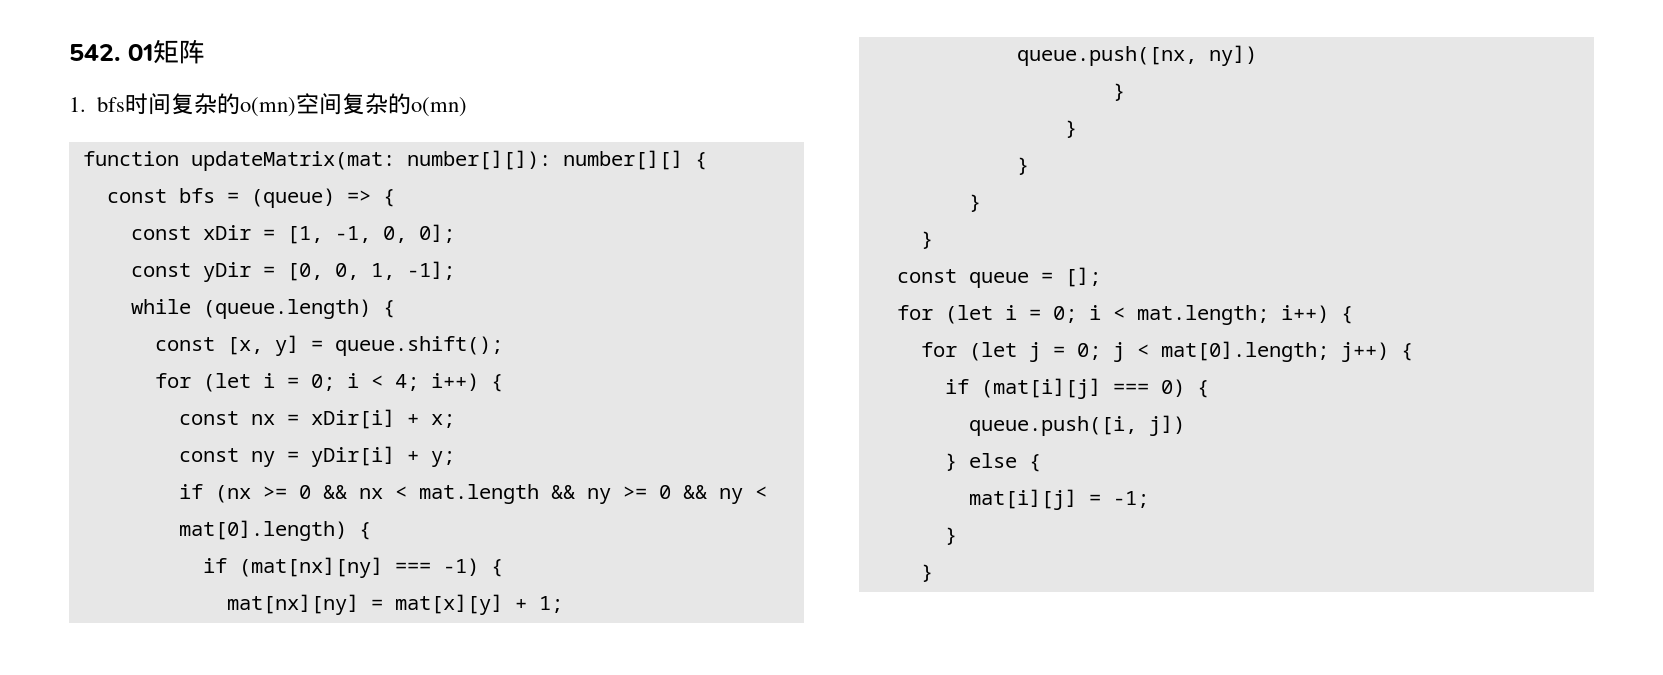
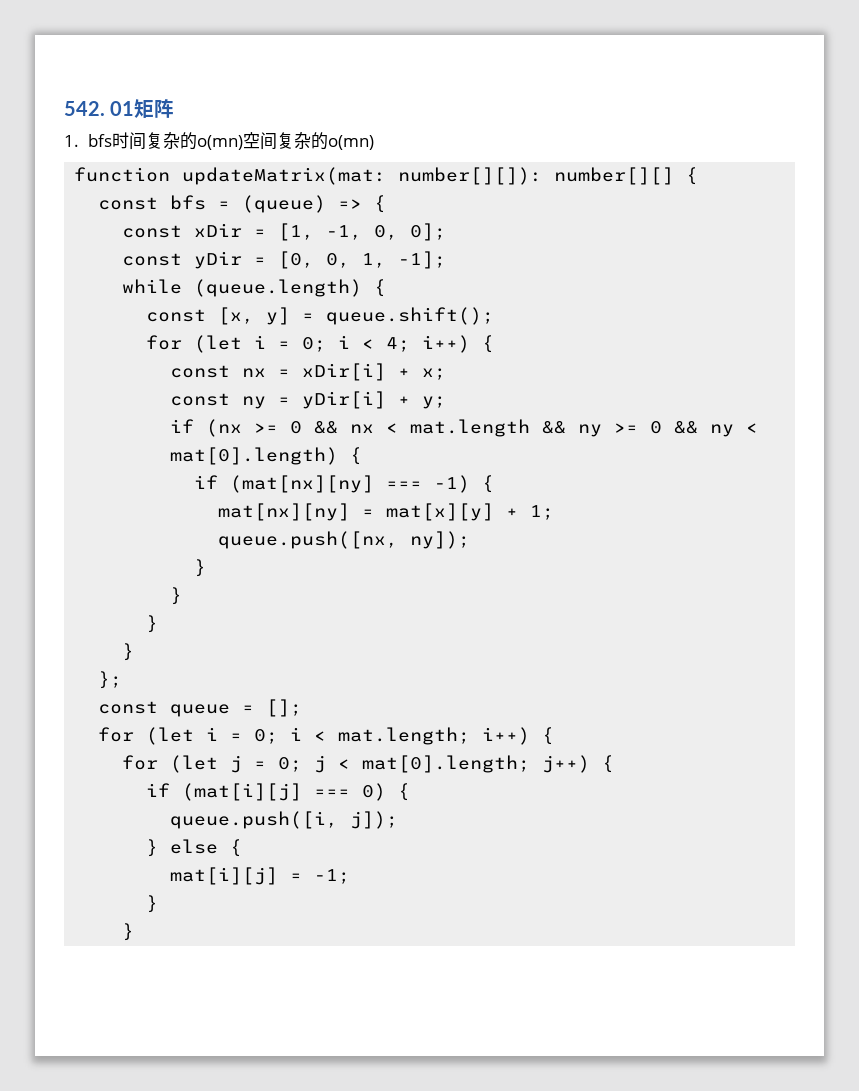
- queue.push([nx, ny])
+ queue.push([nx, ny]);
  }
  }
  }
  }
- }
+ };
- queue.push([i, j])
+ queue.push([i, j]);

